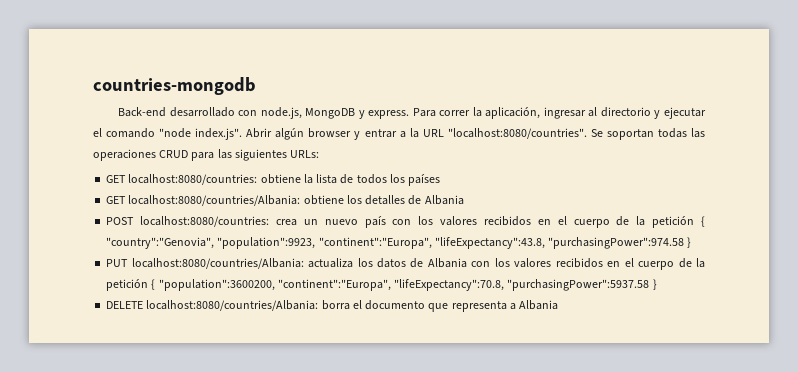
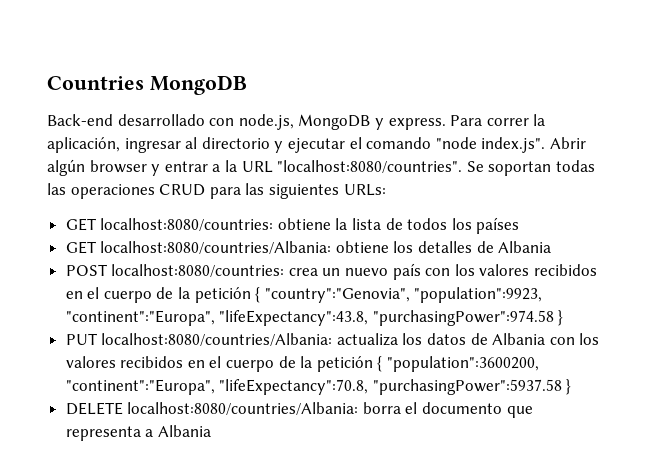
- countries-mongodb
+ Countries MongoDB

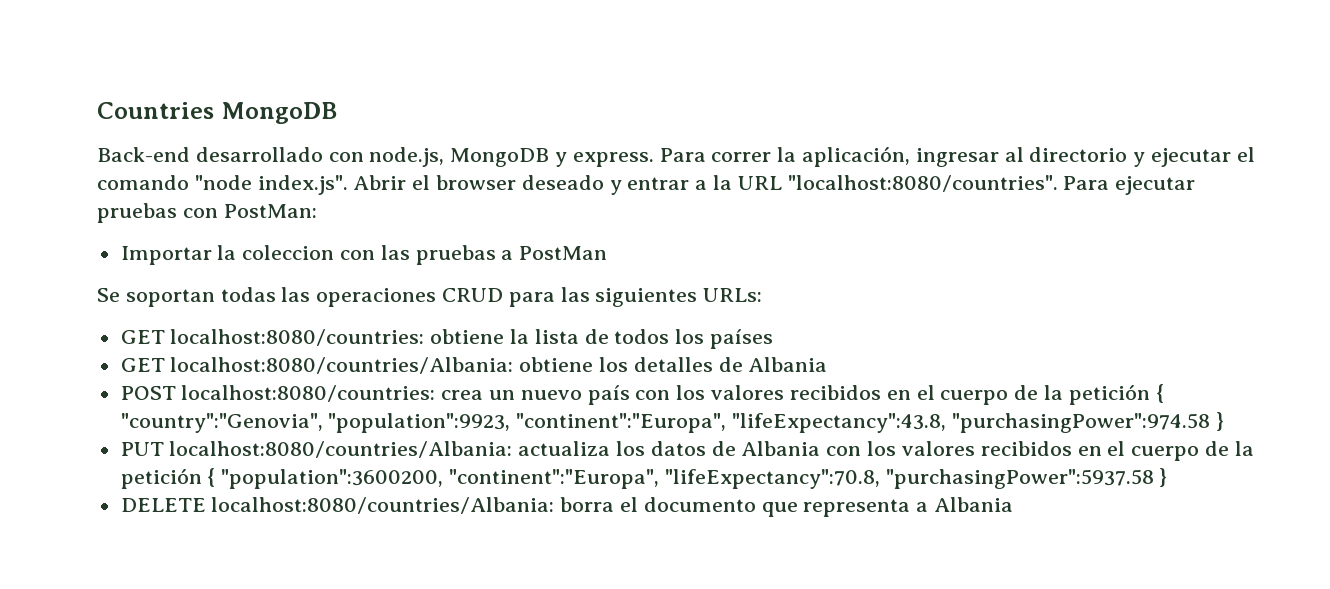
- Para correr la aplicación, ingresar al directorio y ejecutar el comando "node index.js". Abrir algún browser y entrar a la URL "localhost:8080/countries". Se soportan todas las operaciones CRUD para las siguientes URLs:
+ Para correr la aplicación, ingresar al directorio y ejecutar el comando "node index.js". Abrir el browser deseado y entrar a la URL "localhost:8080/countries". Para ejecutar pruebas con PostMan:
+ Importar la coleccion con las pruebas a PostMan
+ Se soportan todas las operaciones CRUD para las siguientes URLs:

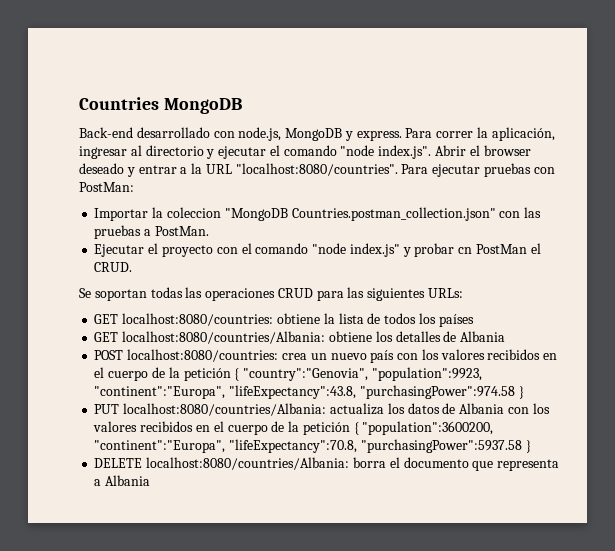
- Importar la coleccion con las pruebas a PostMan
+ Importar la coleccion "MongoDB Countries.postman_collection.json" con las pruebas a PostMan.
+ Ejecutar el proyecto con el comando "node index.js" y probar cn PostMan el CRUD.

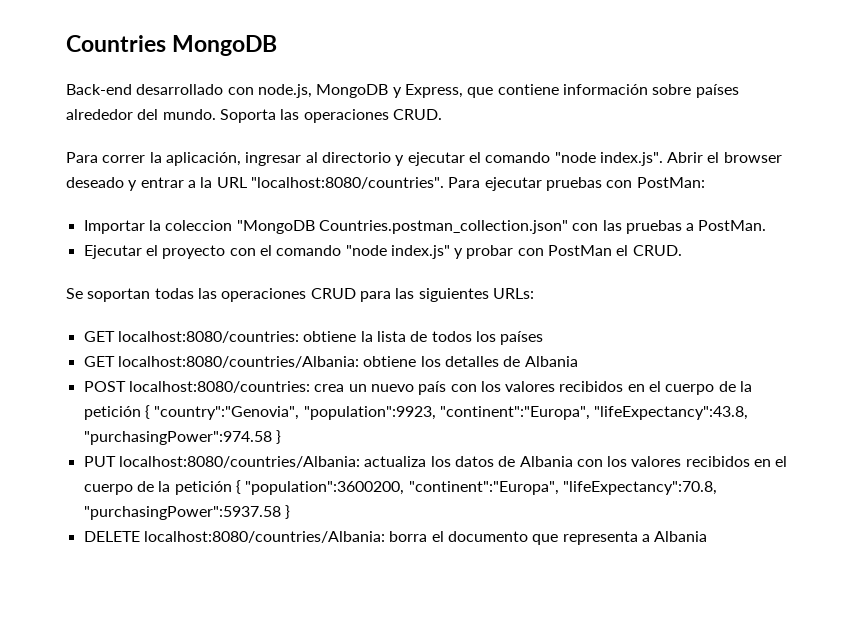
- Back-end desarrollado con node.js, MongoDB y express. Para correr la aplicación, ingresar al directorio y ejecutar el comando "node index.js". Abrir el browser deseado y entrar a la URL "localhost:8080/countries".
+ Back-end desarrollado con node.js, MongoDB y Express, que contiene información sobre países alrededor del mundo. Soporta las operaciones CRUD.
+ Para correr la aplicación, ingresar al directorio y ejecutar el comando "node index.js". Abrir el browser deseado y entrar a la URL "localhost:8080/countries".
- Ejecutar el proyecto con el comando "node index.js" y probar cn PostMan el CRUD.
+ Ejecutar el proyecto con el comando "node index.js" y probar con PostMan el CRUD.

